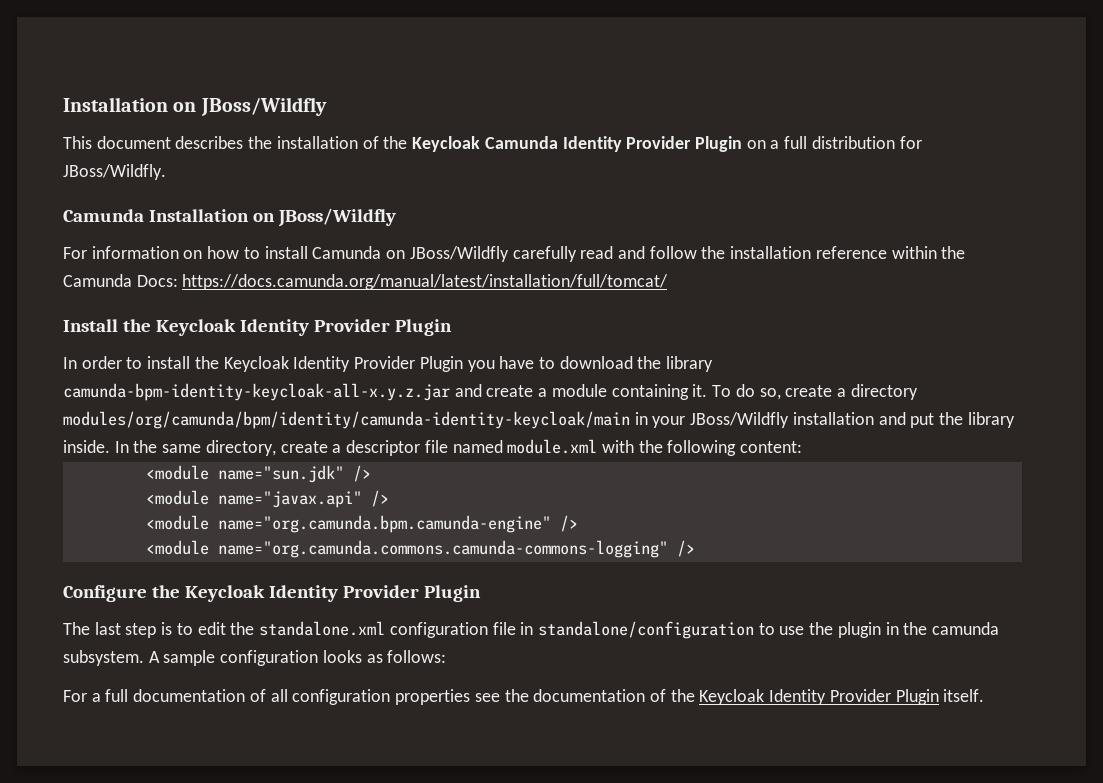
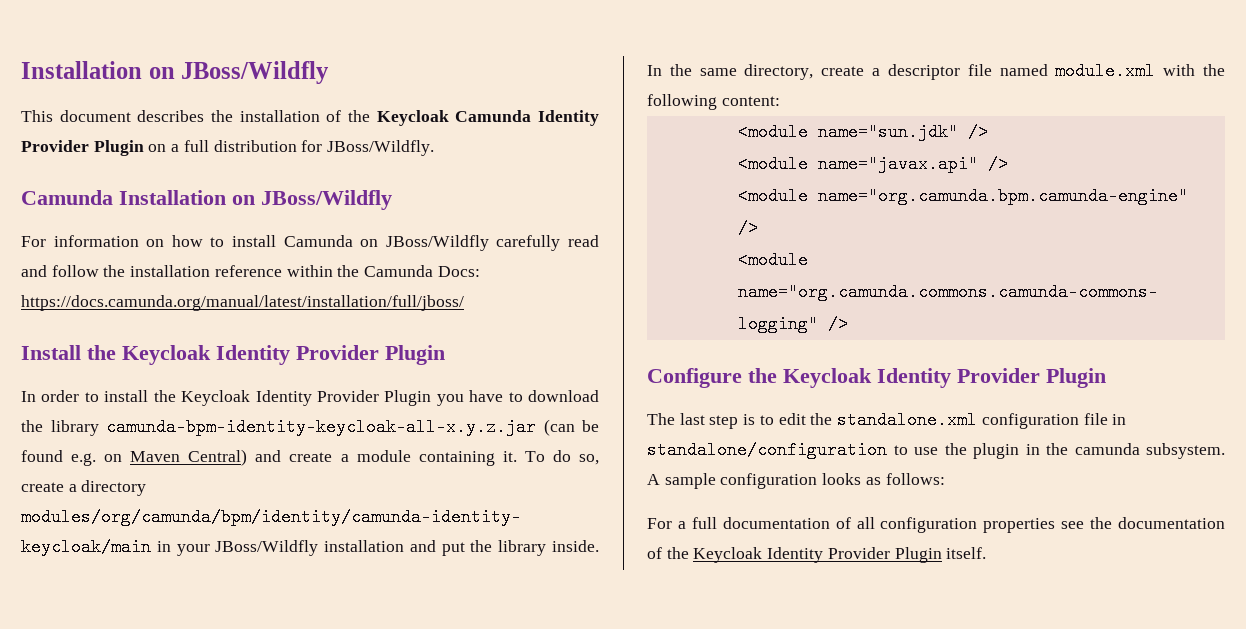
- For information on how to install Camunda on JBoss/Wildfly carefully read and follow the installation reference within the Camunda Docs: https://docs.camunda.org/manual/latest/installation/full/tomcat/
+ For information on how to install Camunda on JBoss/Wildfly carefully read and follow the installation reference within the Camunda Docs: https://docs.camunda.org/manual/latest/installation/full/jboss/
- In order to install the Keycloak Identity Provider Plugin you have to download the library camunda-bpm-identity-keycloak-all-x.y.z.jar and create a module containing it.
+ In order to install the Keycloak Identity Provider Plugin you have to download the library camunda-bpm-identity-keycloak-all-x.y.z.jar (can be found e.g. on Maven Central) and create a module containing it.

